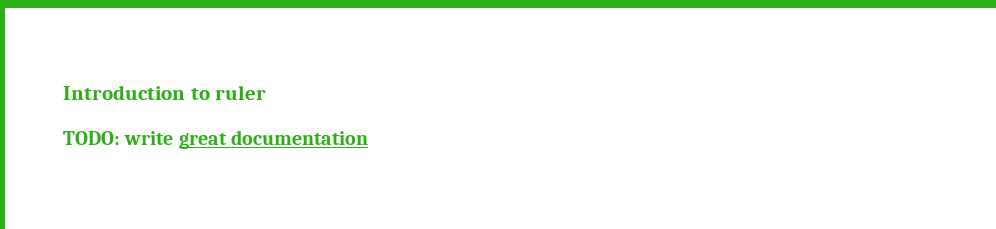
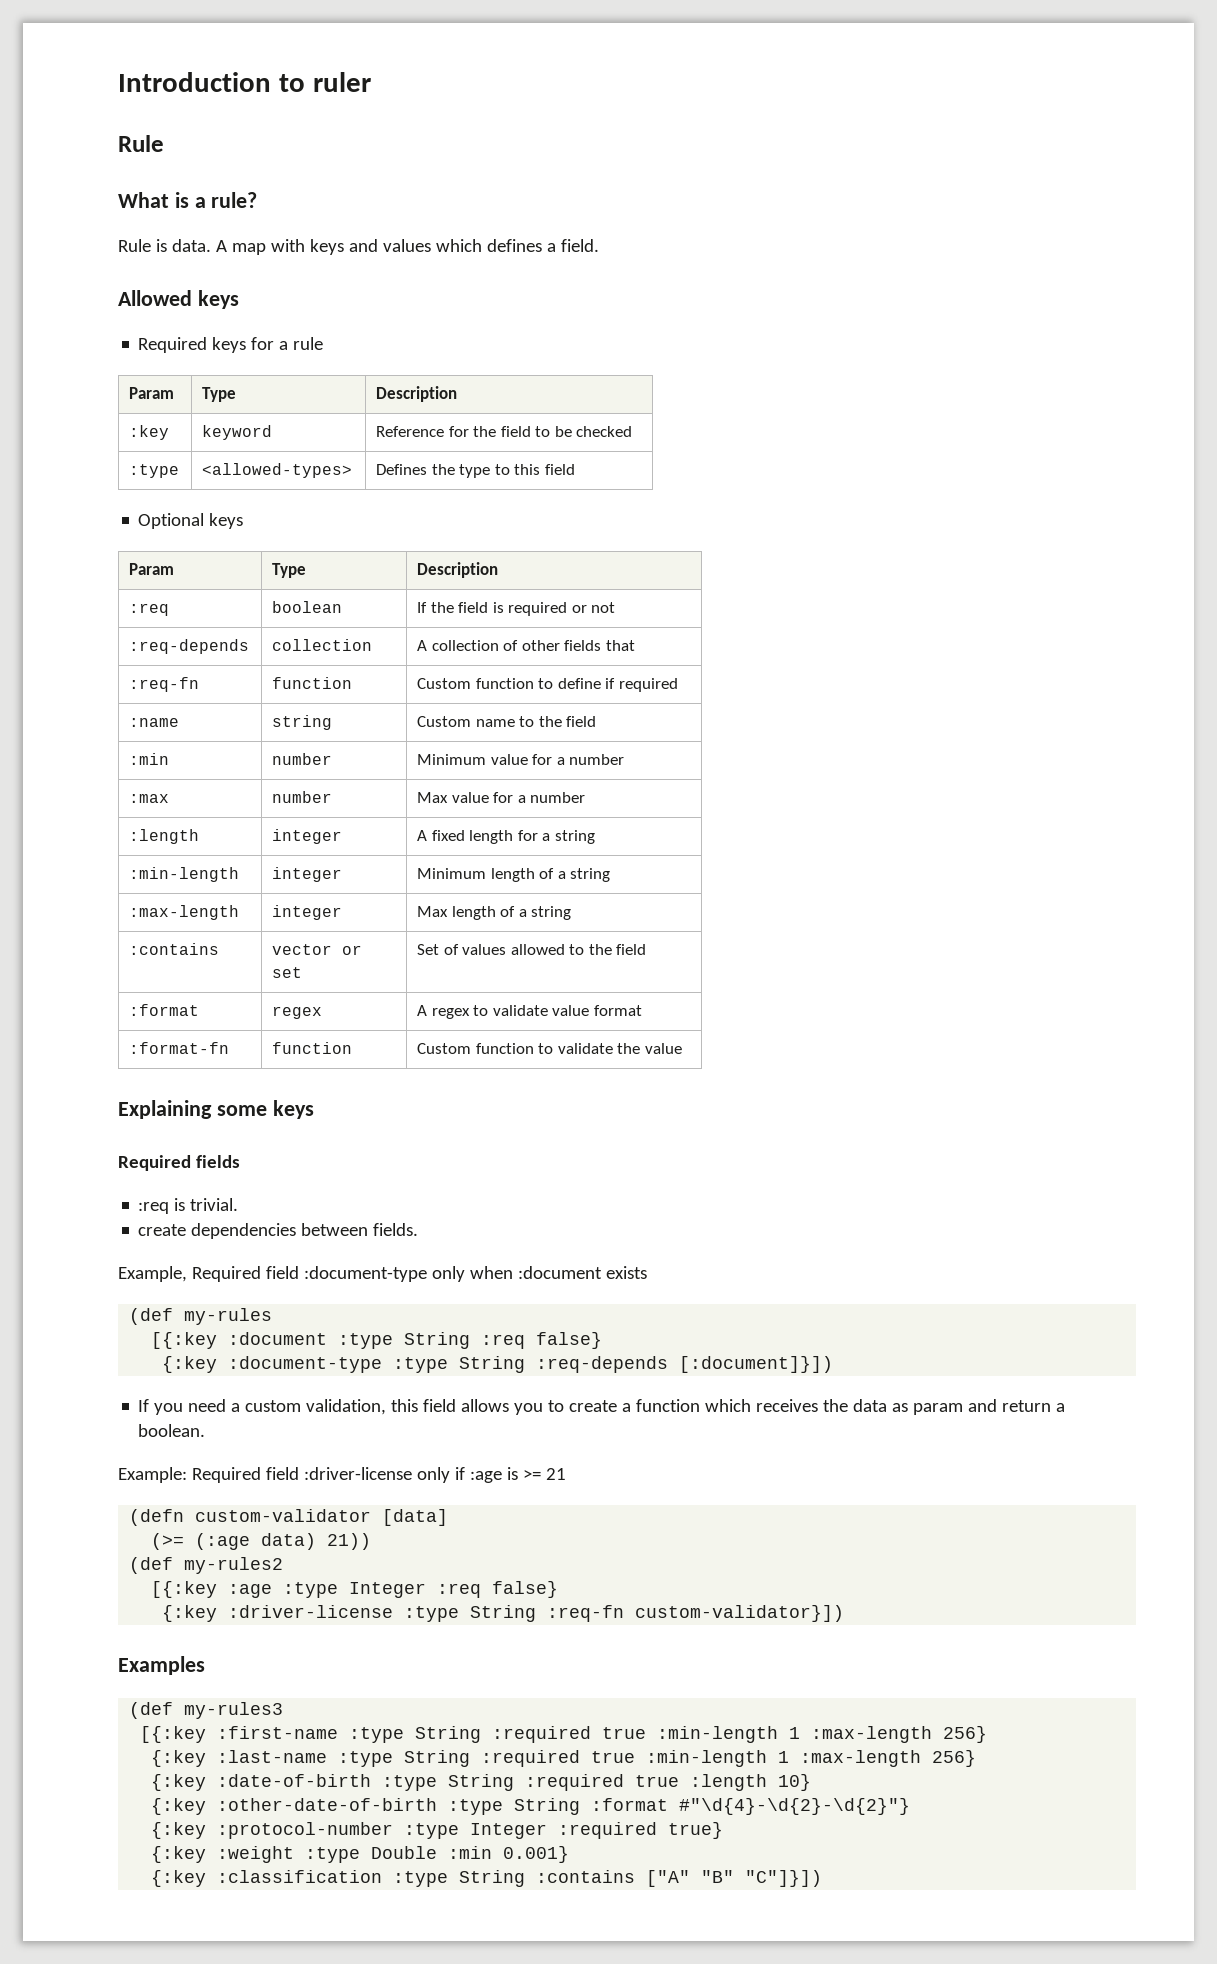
  Introduction to ruler
- TODO: write great documentation
+ Rule
+ What is a rule?
+ Rule is data. A map with keys and values which defines a field.
+ Allowed keys
+ Required keys for a rule
+ Param | Type | Description
+ :key | keyword | Reference for the field to be checked
+ :type | <allowed-types> | Defines the type to this field
+ Optional keys
+ Param | Type | Description
+ :req | boolean | If the field is required or not
+ :req-depends | collection | A collection of other fields that
+ :req-fn | function | Custom function to define if required
+ :name | string | Custom name to the field
+ :min | number | Minimum value for a number
+ :max | number | Max value for a number
+ :length | integer | A fixed length for a string
+ :min-length | integer | Minimum length of a string
+ :max-length | integer | Max length of a string
+ :contains | vector or set | Set of values allowed to the field
+ :format | regex | A regex to validate value format
+ :format-fn | function | Custom function to validate the value
+ Explaining some keys
+ Required fields
+ :req is trivial.
+ create dependencies between fields.
+ Example, Required field :document-type only when :document exists
+ (def my-rules
+ [{:key :document :type String :req false}
+ {:key :document-type :type String :req-depends [:document]}])
+ If you need a custom validation, this field allows you to create a function which receives the data as param and return a boolean.
+ Example: Required field :driver-license only if :age is >= 21
+ (defn custom-validator [data]
+ (>= (:age data) 21))
+ (def my-rules2
+ [{:key :age :type Integer :req false}
+ {:key :driver-license :type String :req-fn custom-validator}])
+ Examples
+ (def my-rules3
+ [{:key :first-name :type String :required true :min-length 1 :max-length 256}
+ {:key :last-name :type String :required true :min-length 1 :max-length 256}
+ {:key :date-of-birth :type String :required true :length 10}
+ {:key :other-date-of-birth :type String :format #"\d{4}-\d{2}-\d{2}"}
+ {:key :protocol-number :type Integer :required true}
+ {:key :weight :type Double :min 0.001}
+ {:key :classification :type String :contains ["A" "B" "C"]}])

